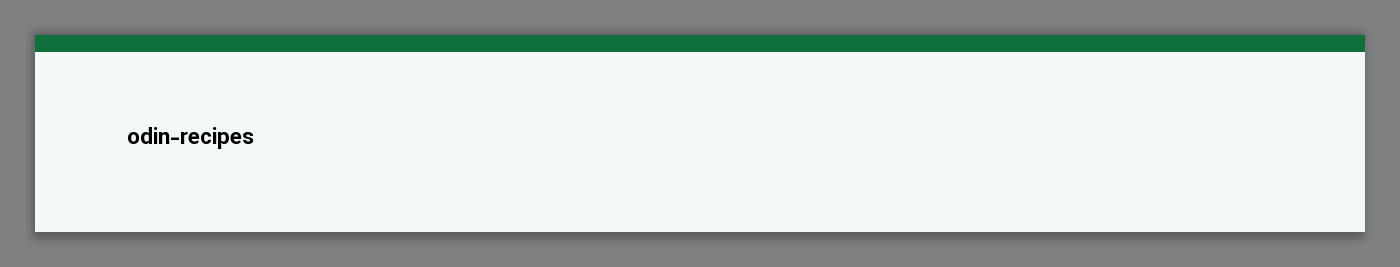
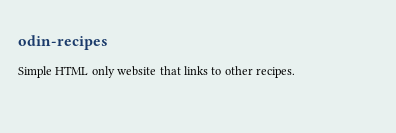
+ Simple HTML only website that links to other recipes.

